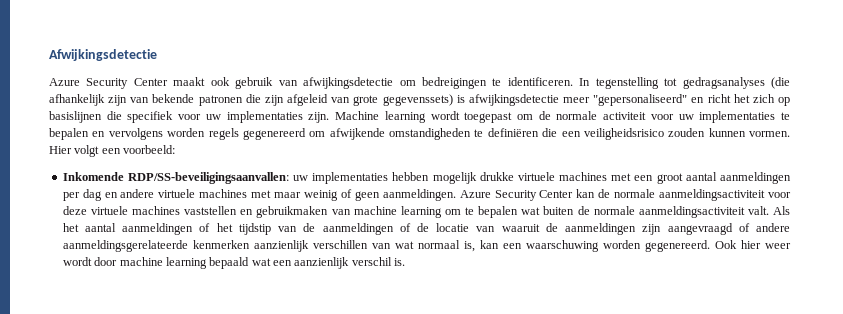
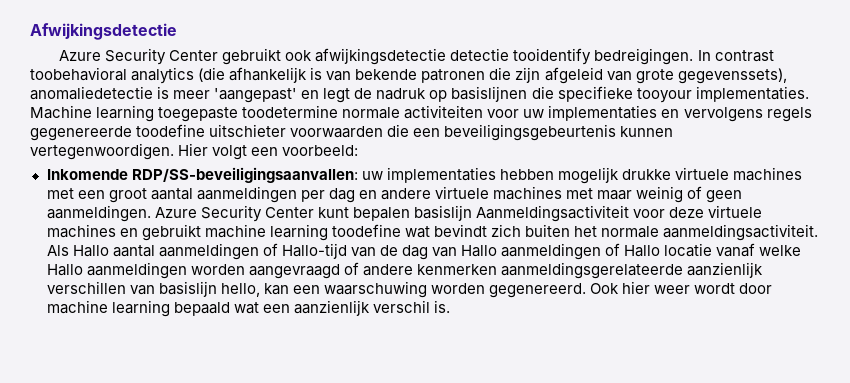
- Azure Security Center maakt ook gebruik van afwijkingsdetectie om bedreigingen te identificeren. In tegenstelling tot gedragsanalyses (die afhankelijk zijn van bekende patronen die zijn afgeleid van grote gegevenssets) is afwijkingsdetectie meer "gepersonaliseerd" en richt het zich op basislijnen die specifiek voor uw implementaties zijn. Machine learning wordt toegepast om de normale activiteit voor uw implementaties te bepalen en vervolgens worden regels gegenereerd om afwijkende omstandigheden te definiëren die een veiligheidsrisico zouden kunnen vormen.
+ Azure Security Center gebruikt ook afwijkingsdetectie detectie tooidentify bedreigingen. In contrast toobehavioral analytics (die afhankelijk is van bekende patronen die zijn afgeleid van grote gegevenssets), anomaliedetectie is meer 'aangepast' en legt de nadruk op basislijnen die specifieke tooyour implementaties. Machine learning toegepaste toodetermine normale activiteiten voor uw implementaties en vervolgens regels gegenereerde toodefine uitschieter voorwaarden die een beveiligingsgebeurtenis kunnen vertegenwoordigen.
- Azure Security Center kan de normale aanmeldingsactiviteit voor deze virtuele machines vaststellen en gebruikmaken van machine learning om te bepalen wat buiten de normale aanmeldingsactiviteit valt. Als het aantal aanmeldingen of het tijdstip van de aanmeldingen of de locatie van waaruit de aanmeldingen zijn aangevraagd of andere aanmeldingsgerelateerde kenmerken aanzienlijk verschillen van wat normaal is, kan een waarschuwing worden gegenereerd.
+ Azure Security Center kunt bepalen basislijn Aanmeldingsactiviteit voor deze virtuele machines en gebruikt machine learning toodefine wat bevindt zich buiten het normale aanmeldingsactiviteit. Als Hallo aantal aanmeldingen of Hallo-tijd van de dag van Hallo aanmeldingen of Hallo locatie vanaf welke Hallo aanmeldingen worden aangevraagd of andere kenmerken aanmeldingsgerelateerde aanzienlijk verschillen van basislijn hello, kan een waarschuwing worden gegenereerd.

